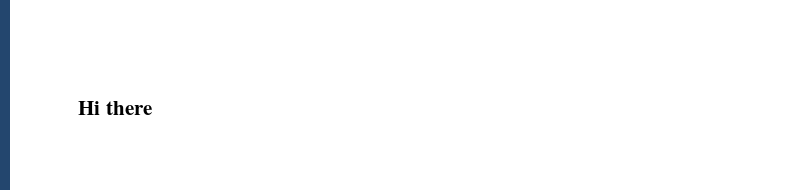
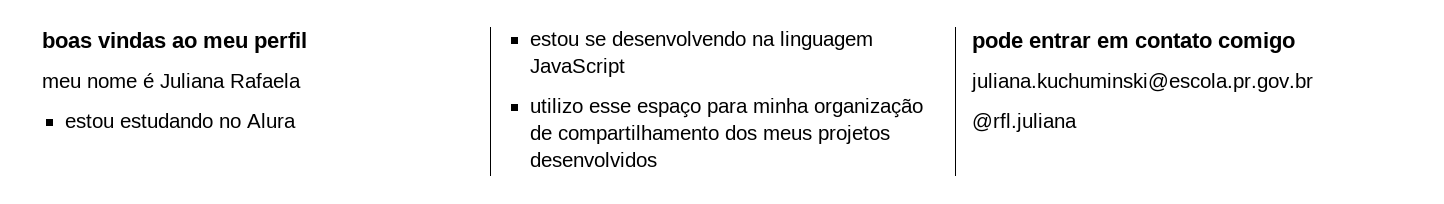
- Hi there
+ boas vindas ao meu perfil
+ meu nome é Juliana Rafaela
+ estou estudando no Alura
+ estou se desenvolvendo na linguagem JavaScript
+ utilizo esse espaço para minha organização de compartilhamento dos meus projetos desenvolvidos
+ pode entrar em contato comigo
+ juliana.kuchuminski@escola.pr.gov.br
+ @rfl.juliana

